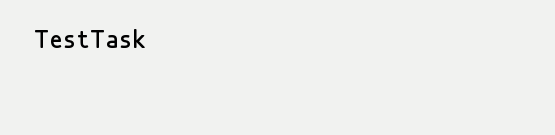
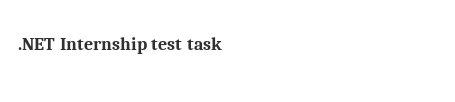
- TestTask
+ .NET Internship test task

